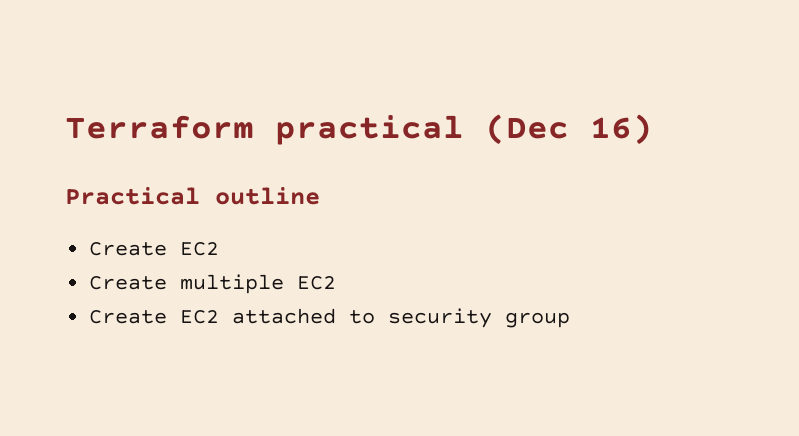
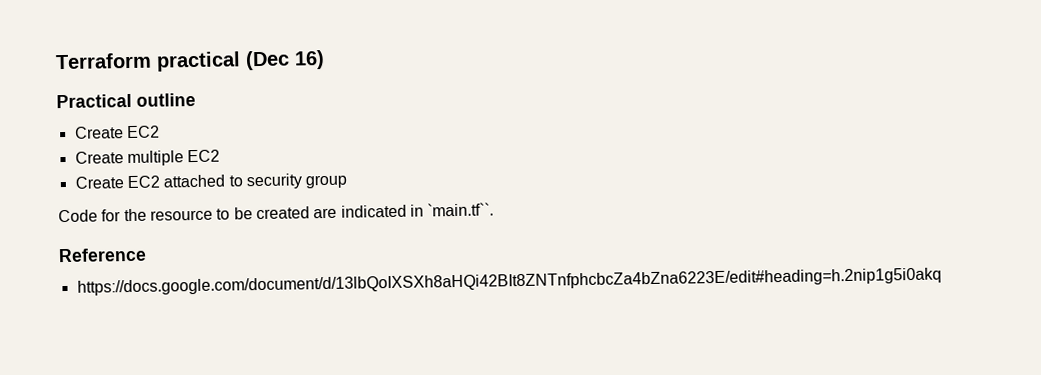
+ Code for the resource to be created are indicated in `main.tf``.
+ Reference
+ https://docs.google.com/document/d/13lbQoIXSXh8aHQi42BIt8ZNTnfphcbcZa4bZna6223E/edit#heading=h.2nip1g5i0akq

